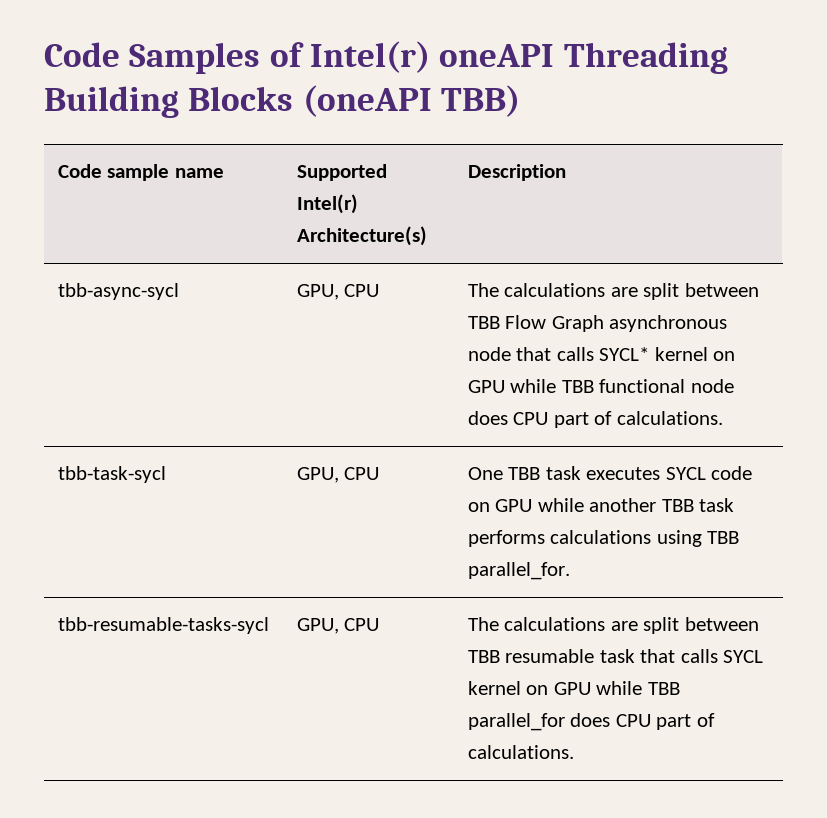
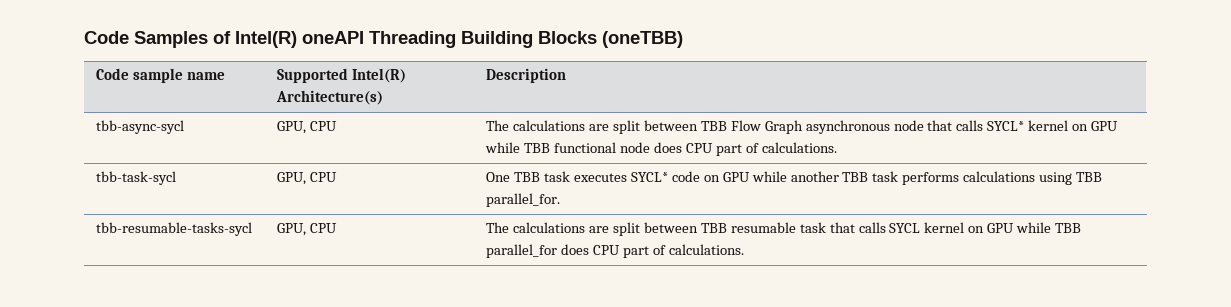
- Code Samples of Intel(r) oneAPI Threading Building Blocks (oneAPI TBB)
+ Code Samples of Intel(R) oneAPI Threading Building Blocks (oneTBB)
- Code sample name | Supported Intel(r) Architecture(s) | Description
+ Code sample name | Supported Intel(R) Architecture(s) | Description
- tbb-task-sycl | GPU, CPU | One TBB task executes SYCL code on GPU while another TBB task performs calculations using TBB parallel_for.
+ tbb-task-sycl | GPU, CPU | One TBB task executes SYCL* code on GPU while another TBB task performs calculations using TBB parallel_for.

